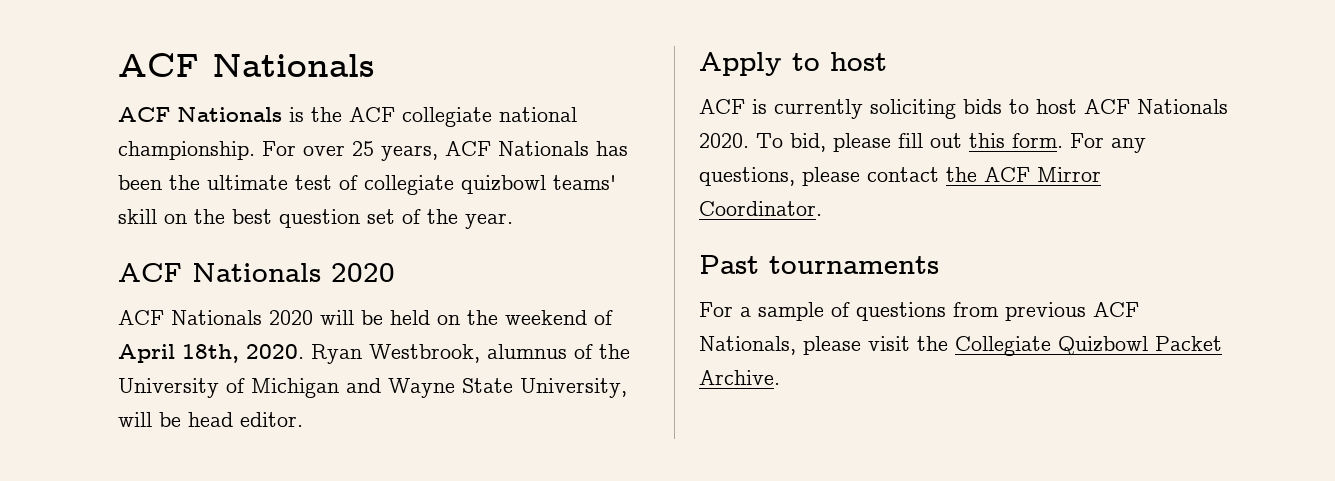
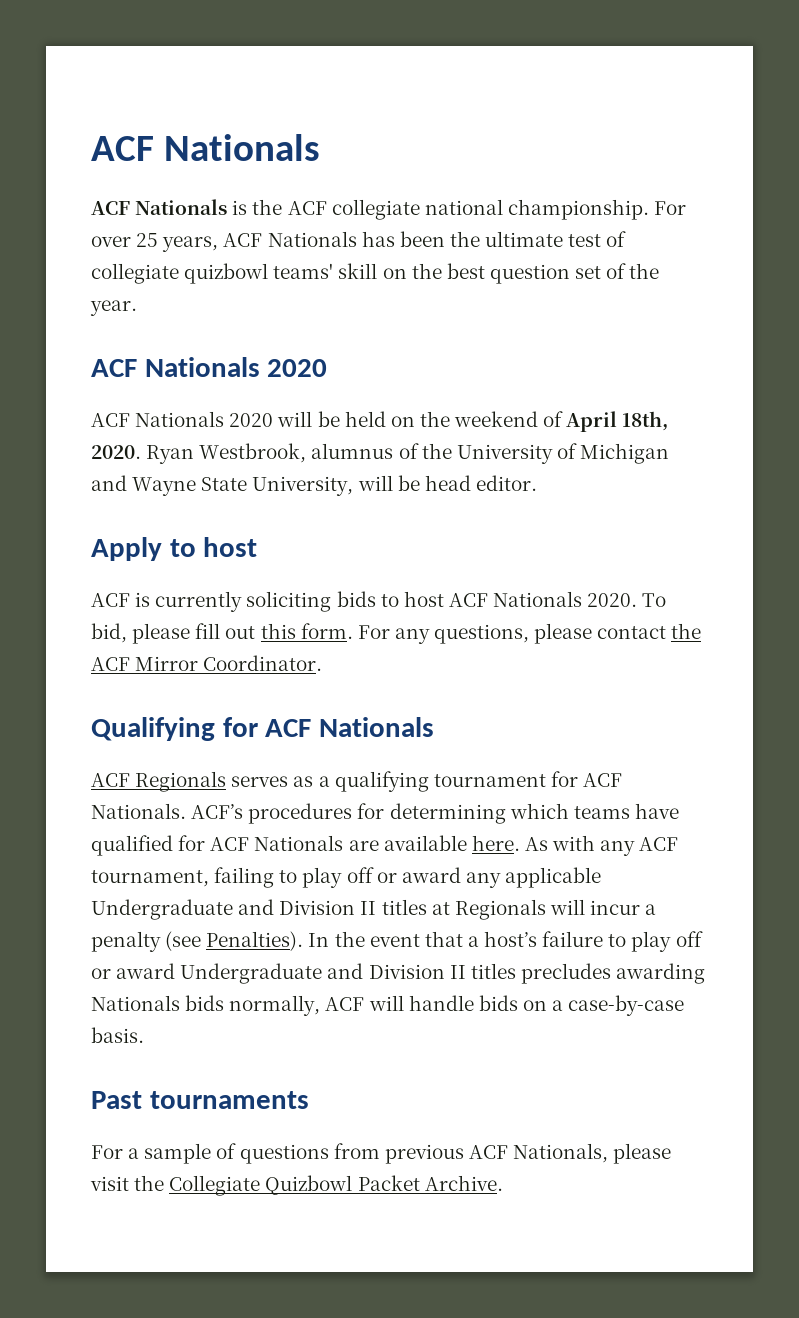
+ Qualifying for ACF Nationals
+ ACF Regionals serves as a qualifying tournament for ACF Nationals. ACF’s procedures for determining which teams have qualified for ACF Nationals are available here. As with any ACF tournament, failing to play off or award any applicable Undergraduate and Division II titles at Regionals will incur a penalty (see Penalties). In the event that a host’s failure to play off or award Undergraduate and Division II titles precludes awarding Nationals bids normally, ACF will handle bids on a case-by-case basis.

